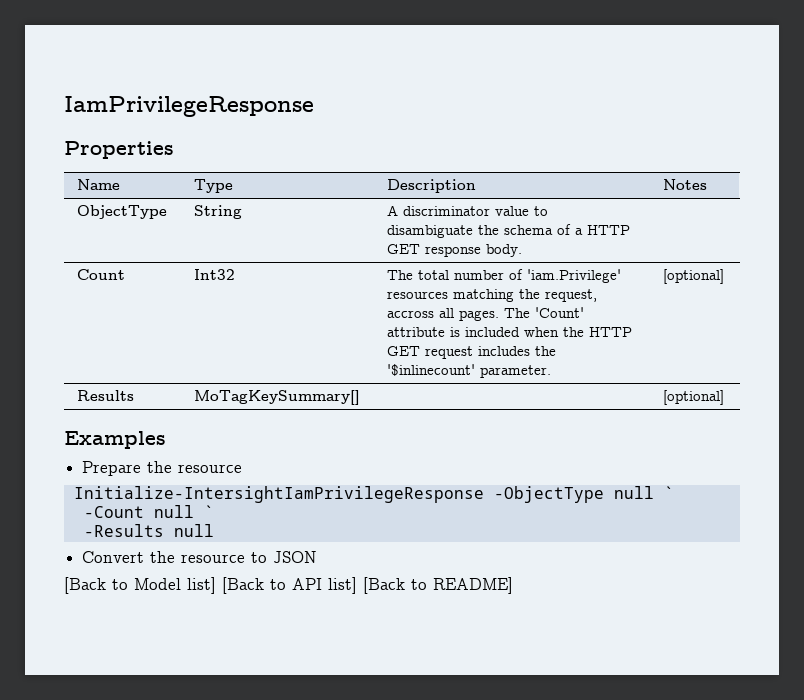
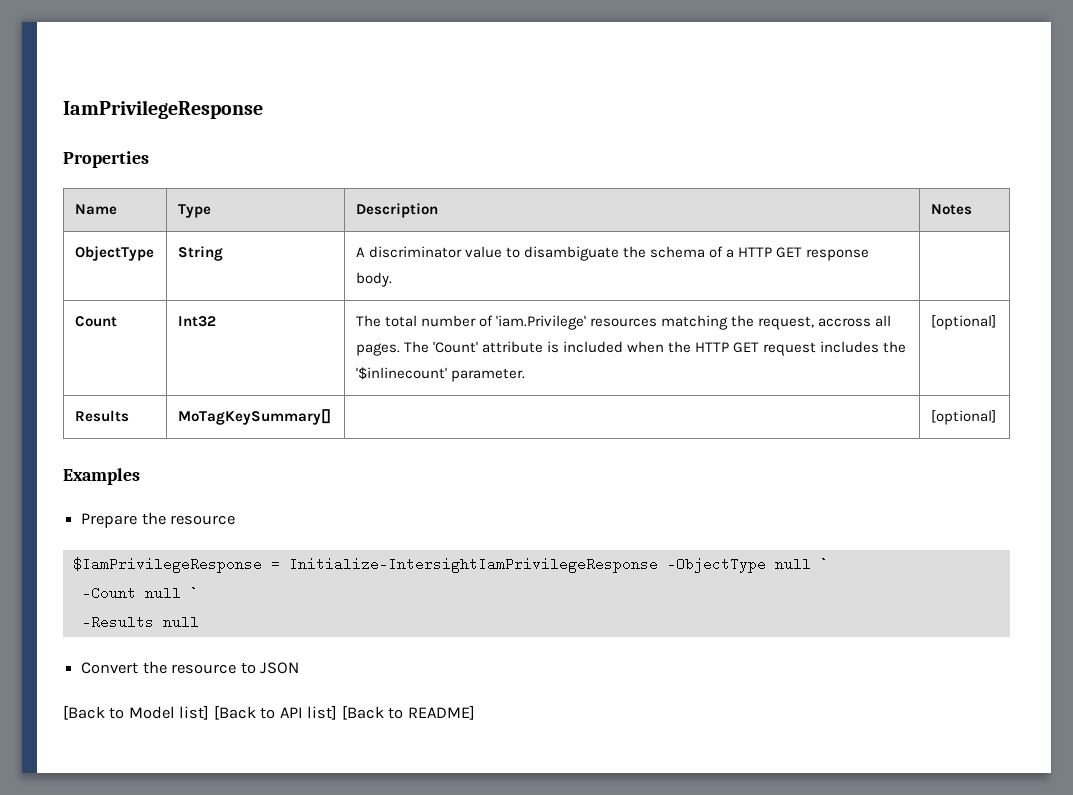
- Initialize-IntersightIamPrivilegeResponse -ObjectType null `
+ $IamPrivilegeResponse = Initialize-IntersightIamPrivilegeResponse -ObjectType null `

